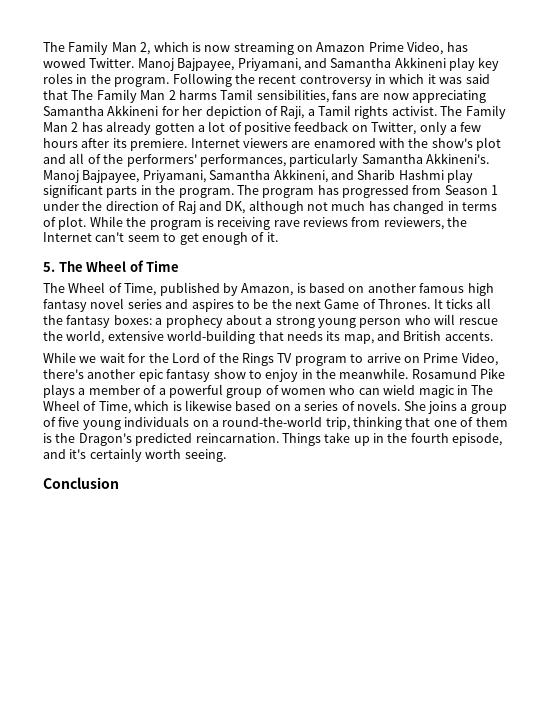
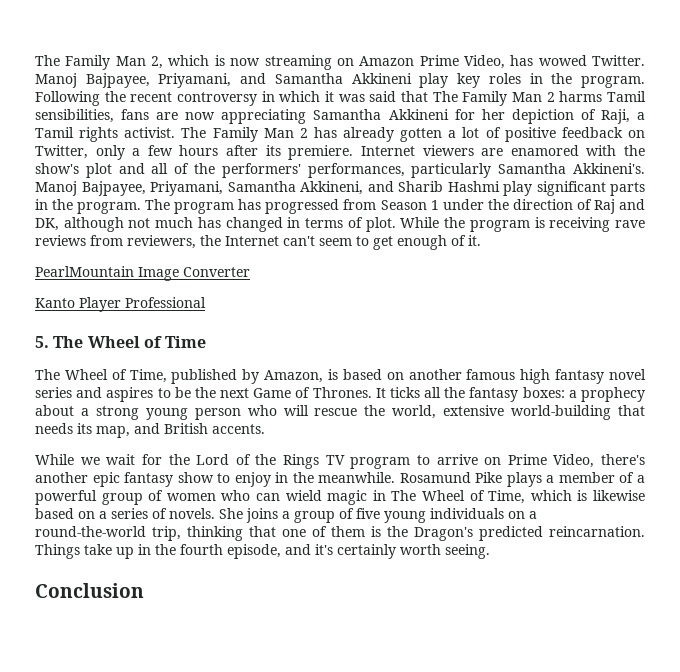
+ PearlMountain Image Converter
+ Kanto Player Professional

